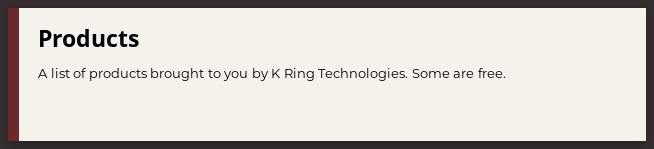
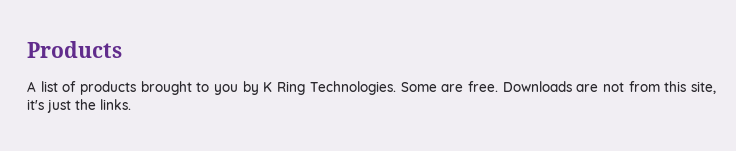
+ Downloads are not from this site, it's just the links.

